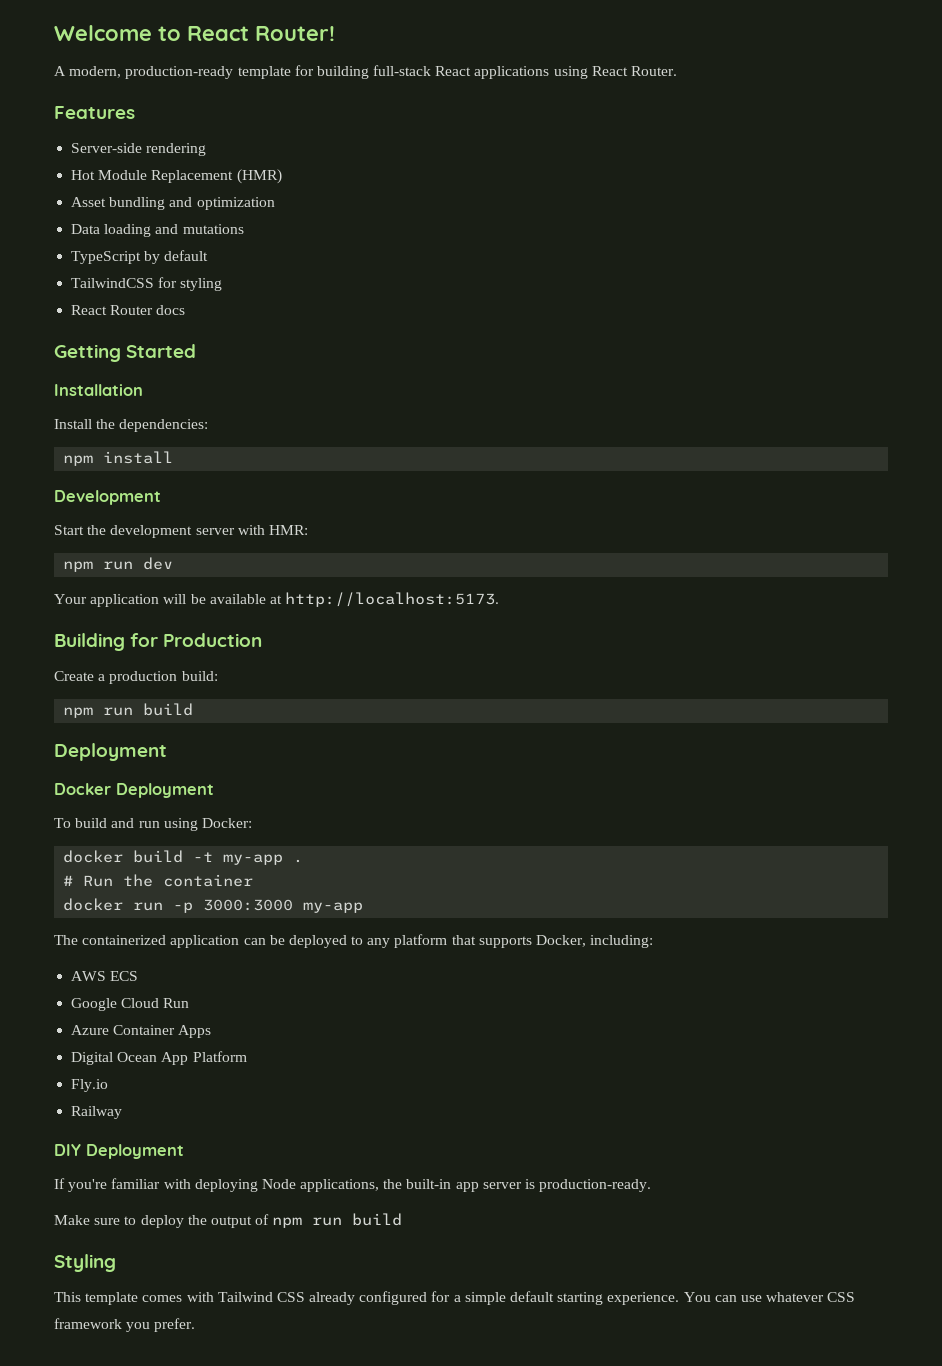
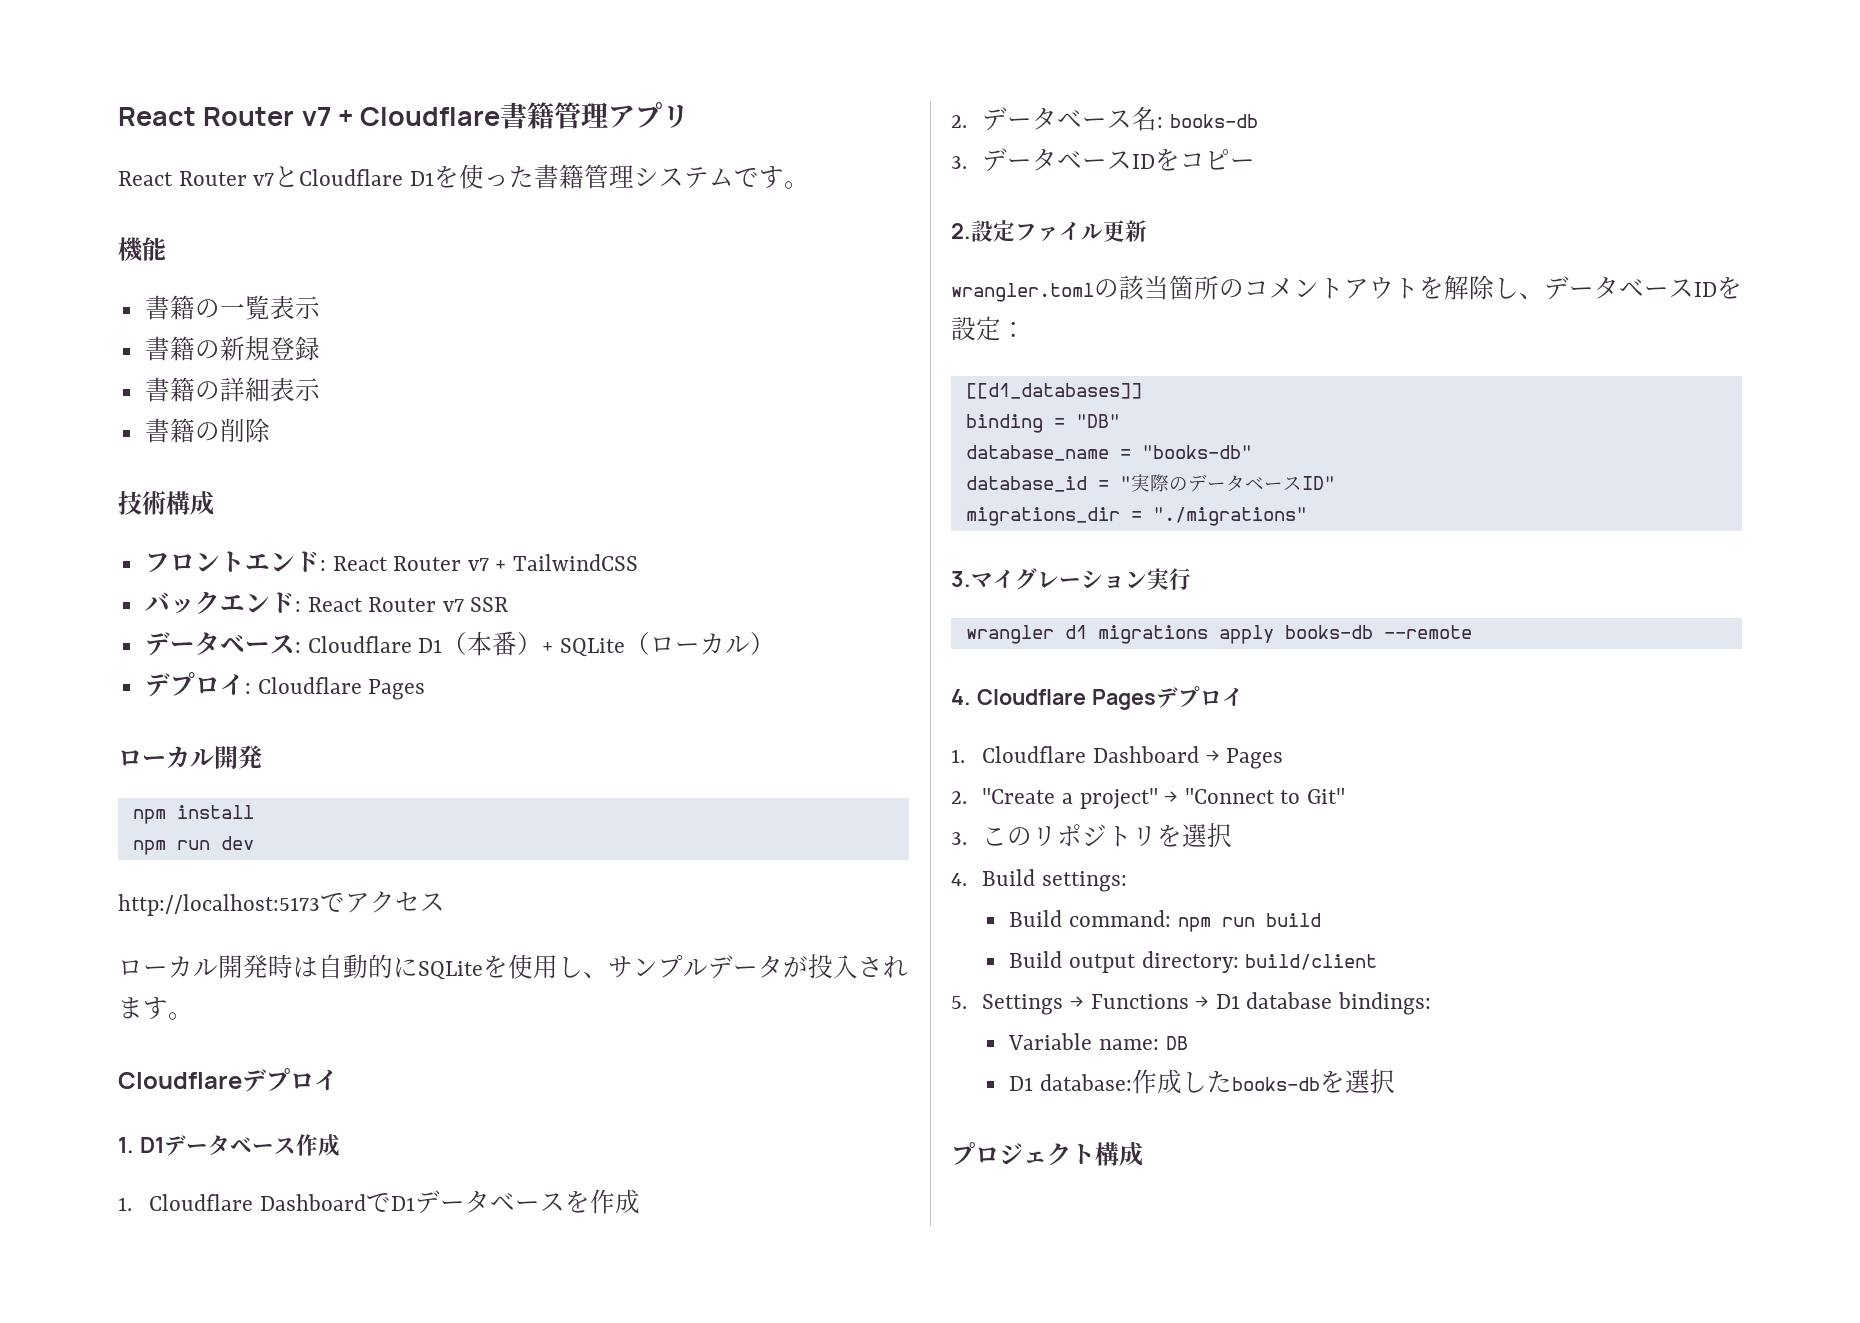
- Welcome to React Router!
- A modern, production-ready template for building full-stack React applications using React Router.
- Features
- Server-side rendering
- Hot Module Replacement (HMR)
- Asset bundling and optimization
- Data loading and mutations
- TypeScript by default
- TailwindCSS for styling
- React Router docs
- Getting Started
- Installation
- Install the dependencies:
+ React Router v7 + Cloudflare書籍管理アプリ
+ React Router v7とCloudflare D1を使った書籍管理システムです。
+ 機能
+ 書籍の一覧表示
+ 書籍の新規登録
+ 書籍の詳細表示
+ 書籍の削除
+ 技術構成
+ フロントエンド: React Router v7 + TailwindCSS
+ バックエンド: React Router v7 SSR
+ データベース: Cloudflare D1（本番）+ SQLite（ローカル）
+ デプロイ: Cloudflare Pages
+ ローカル開発
  npm install
- Development
- Start the development server with HMR:
  npm run dev
- Your application will be available at http://localhost:5173.
- Building for Production
- Create a production build:
- npm run build
- Deployment
- Docker Deployment
- To build and run using Docker:
- docker build -t my-app .
- # Run the container
- docker run -p 3000:3000 my-app
- The containerized application can be deployed to any platform that supports Docker, including:
- AWS ECS
- Google Cloud Run
- Azure Container Apps
- Digital Ocean App Platform
- Fly.io
- Railway
- DIY Deployment
- If you're familiar with deploying Node applications, the built-in app server is production-ready.
- Make sure to deploy the output of npm run build
- Styling
- This template comes with Tailwind CSS already configured for a simple default starting experience. You can use whatever CSS framework you prefer.
+ http://localhost:5173でアクセス
+ ローカル開発時は自動的にSQLiteを使用し、サンプルデータが投入されます。
+ Cloudflareデプロイ
+ 1. D1データベース作成
+ 1. Cloudflare DashboardでD1データベースを作成
+ 2.データベース名: books-db
+ 3.データベースIDをコピー
+ 2.設定ファイル更新
+ wrangler.tomlの該当箇所のコメントアウトを解除し、データベースIDを設定：
+ [[d1_databases]]
+ binding = "DB"
+ database_name = "books-db"
+ database_id = "実際のデータベースID"
+ migrations_dir = "./migrations"
+ 3.マイグレーション実行
+ wrangler d1 migrations apply books-db --remote
+ 4. Cloudflare Pagesデプロイ
+ 1. Cloudflare Dashboard → Pages
+ 2. "Create a project" → "Connect to Git"
+ 3.このリポジトリを選択
+ 4. Build settings:
+ Build command: npm run build
+ Build output directory: build/client
+ 5. Settings → Functions → D1 database bindings:
+ Variable name: DB
+ D1 database:作成したbooks-dbを選択
+ プロジェクト構成

